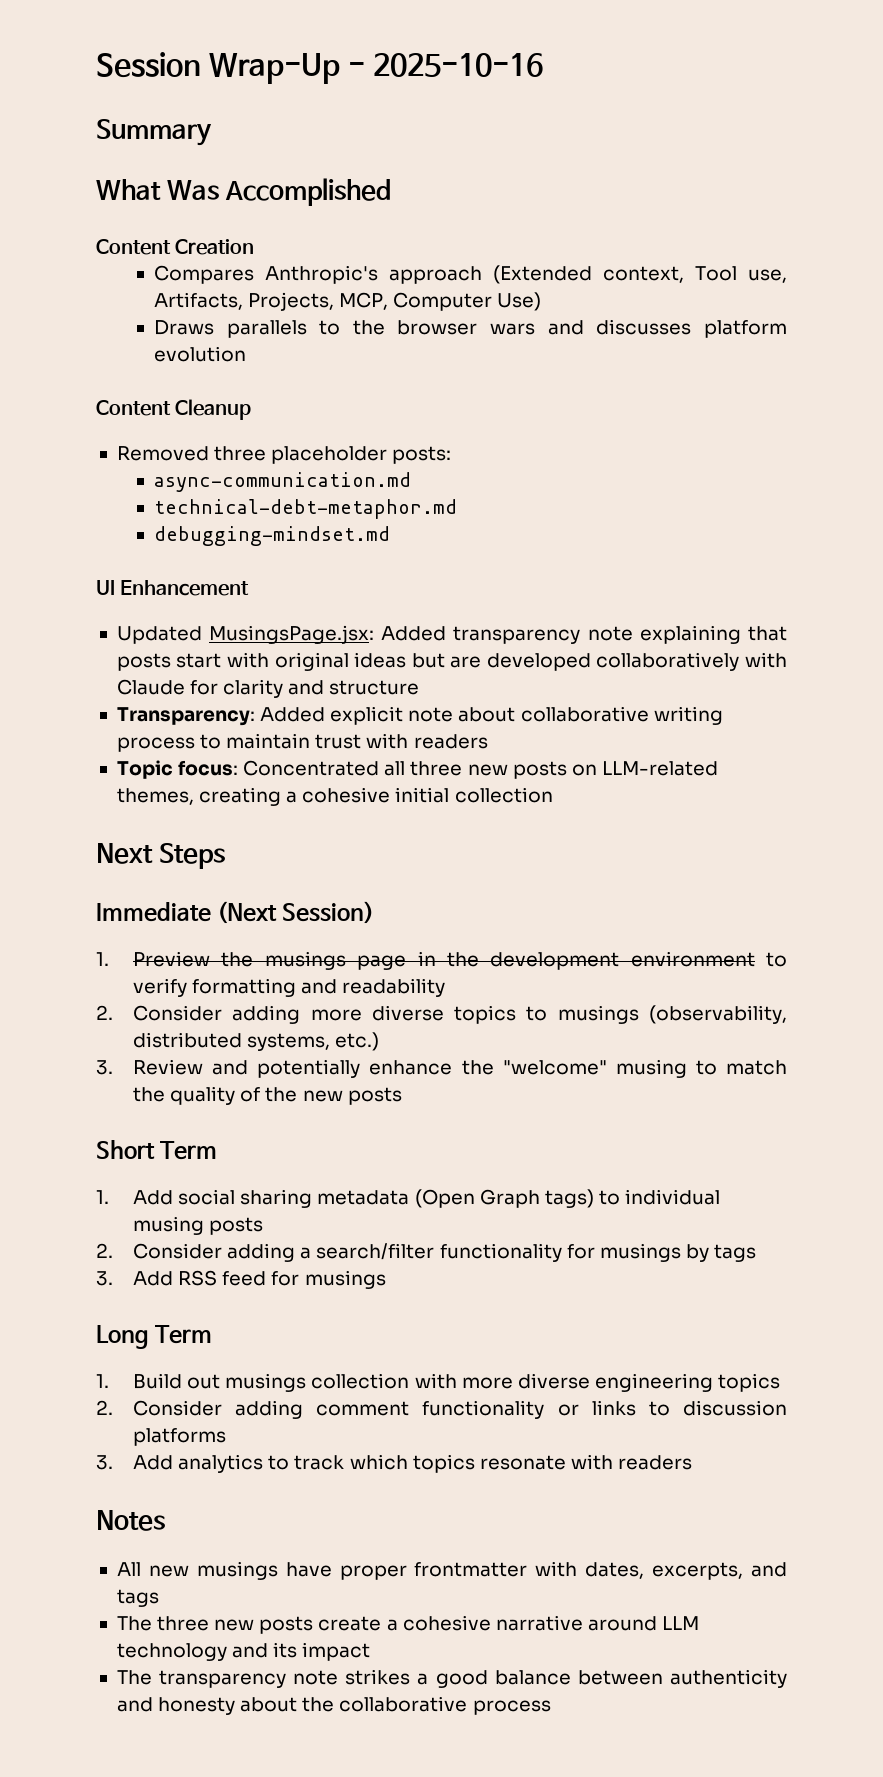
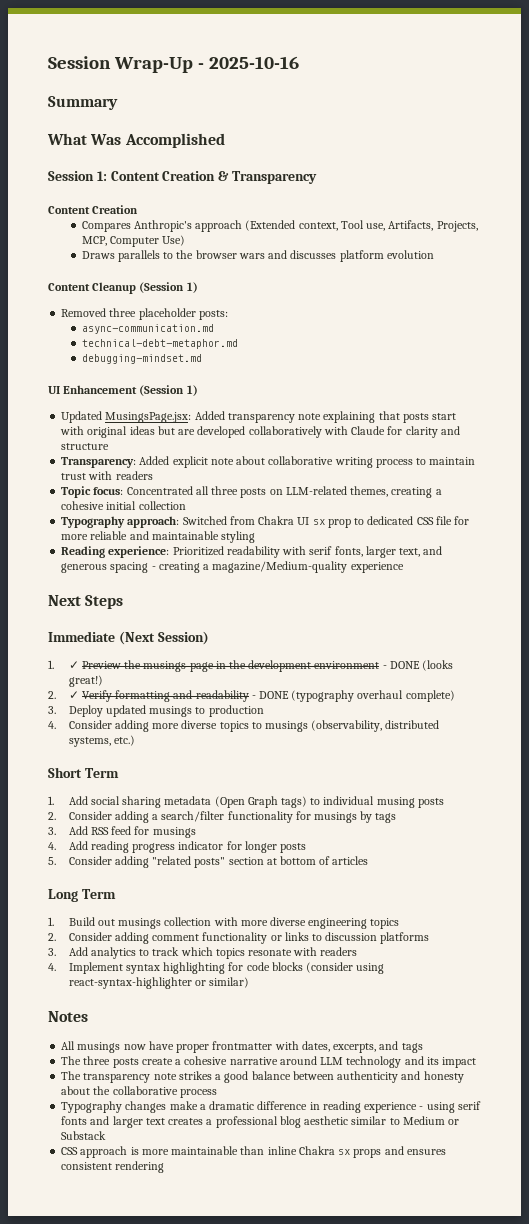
+ Session 1: Content Creation & Transparency
- Content Cleanup
+ Content Cleanup (Session 1)
- UI Enhancement
+ UI Enhancement (Session 1)
- Topic focus: Concentrated all three new posts on LLM-related themes, creating a cohesive initial collection
+ Topic focus: Concentrated all three posts on LLM-related themes, creating a cohesive initial collection
+ Typography approach: Switched from Chakra UI sx prop to dedicated CSS file for more reliable and maintainable styling
+ Reading experience: Prioritized readability with serif fonts, larger text, and generous spacing - creating a magazine/Medium-quality experience
- 1. Preview the musings page in the development environment to verify formatting and readability
- 2. Consider adding more diverse topics to musings (observability, distributed systems, etc.)
+ 1. ✓ Preview the musings page in the development environment - DONE (looks great!)
+ 2. ✓ Verify formatting and readability - DONE (typography overhaul complete)
+ 3. Deploy updated musings to production
+ 4. Consider adding more diverse topics to musings (observability, distributed systems, etc.)
- 3. Review and potentially enhance the "welcome" musing to match the quality of the new posts
+ 4. Add reading progress indicator for longer posts
+ 5. Consider adding "related posts" section at bottom of articles
+ 4. Implement syntax highlighting for code blocks (consider using react-syntax-highlighter or similar)
- All new musings have proper frontmatter with dates, excerpts, and tags
+ All musings now have proper frontmatter with dates, excerpts, and tags
- The three new posts create a cohesive narrative around LLM technology and its impact
+ The three posts create a cohesive narrative around LLM technology and its impact
+ Typography changes make a dramatic difference in reading experience - using serif fonts and larger text creates a professional blog aesthetic similar to Medium or Substack
+ CSS approach is more maintainable than inline Chakra sx props and ensures consistent rendering

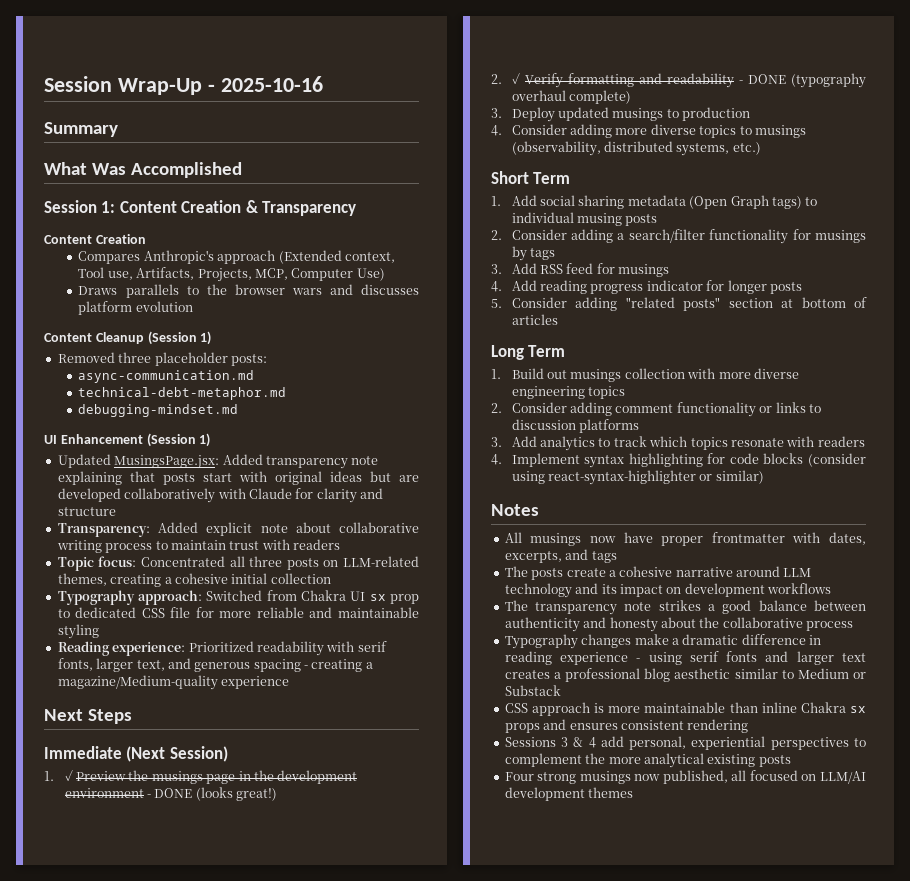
- The three posts create a cohesive narrative around LLM technology and its impact
+ The posts create a cohesive narrative around LLM technology and its impact on development workflows
+ Sessions 3 & 4 add personal, experiential perspectives to complement the more analytical existing posts
+ Four strong musings now published, all focused on LLM/AI development themes

